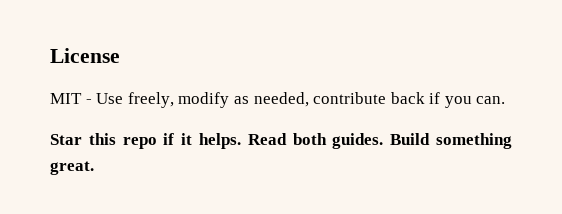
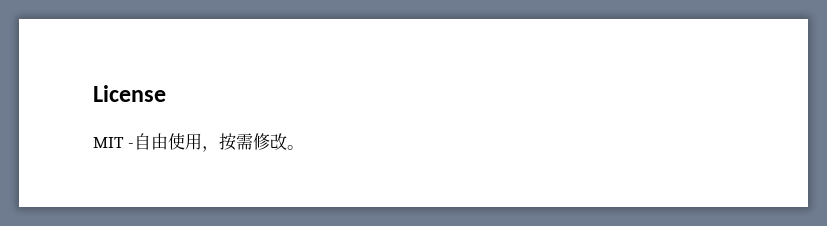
- MIT - Use freely, modify as needed, contribute back if you can.
- Star this repo if it helps. Read both guides. Build something great.
+ MIT -自由使用，按需修改。

